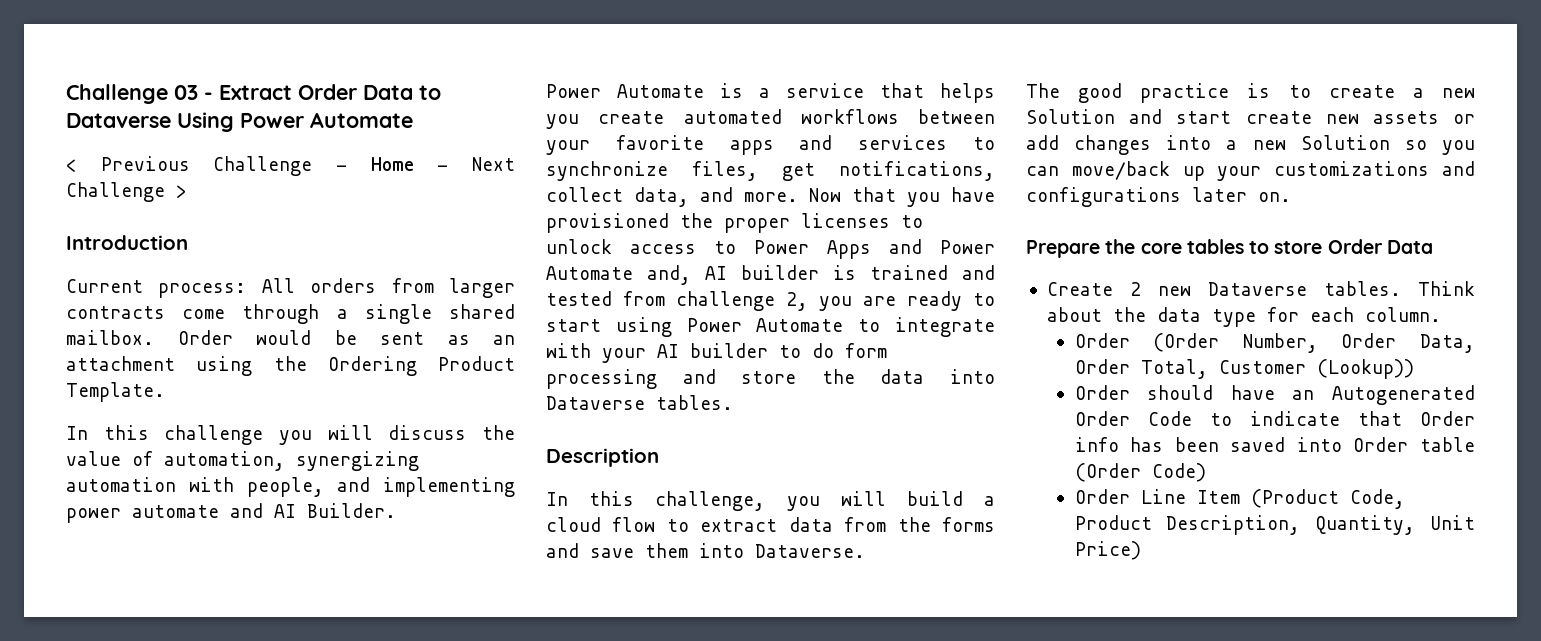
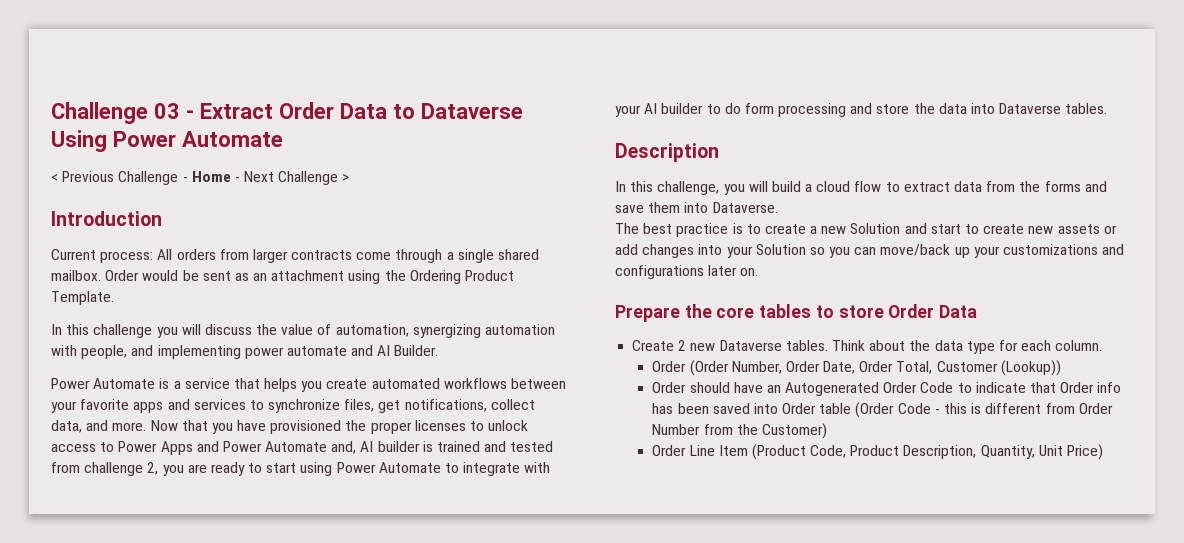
- The good practice is to create a new Solution and start create new assets or add changes into a new Solution so you can move/back up your customizations and configurations later on.
+ The best practice is to create a new Solution and start to create new assets or add changes into your Solution so you can move/back up your customizations and configurations later on.
- Order (Order Number, Order Data, Order Total, Customer (Lookup))
+ Order (Order Number, Order Date, Order Total, Customer (Lookup))
- Order should have an Autogenerated Order Code to indicate that Order info has been saved into Order table (Order Code)
+ Order should have an Autogenerated Order Code to indicate that Order info has been saved into Order table (Order Code - this is different from Order Number from the Customer)

